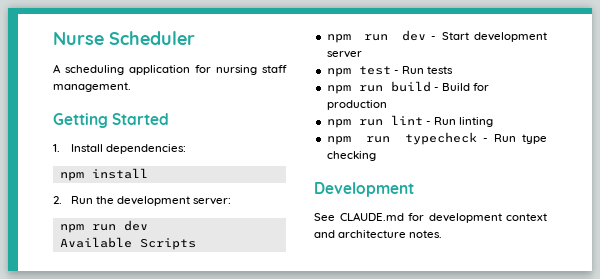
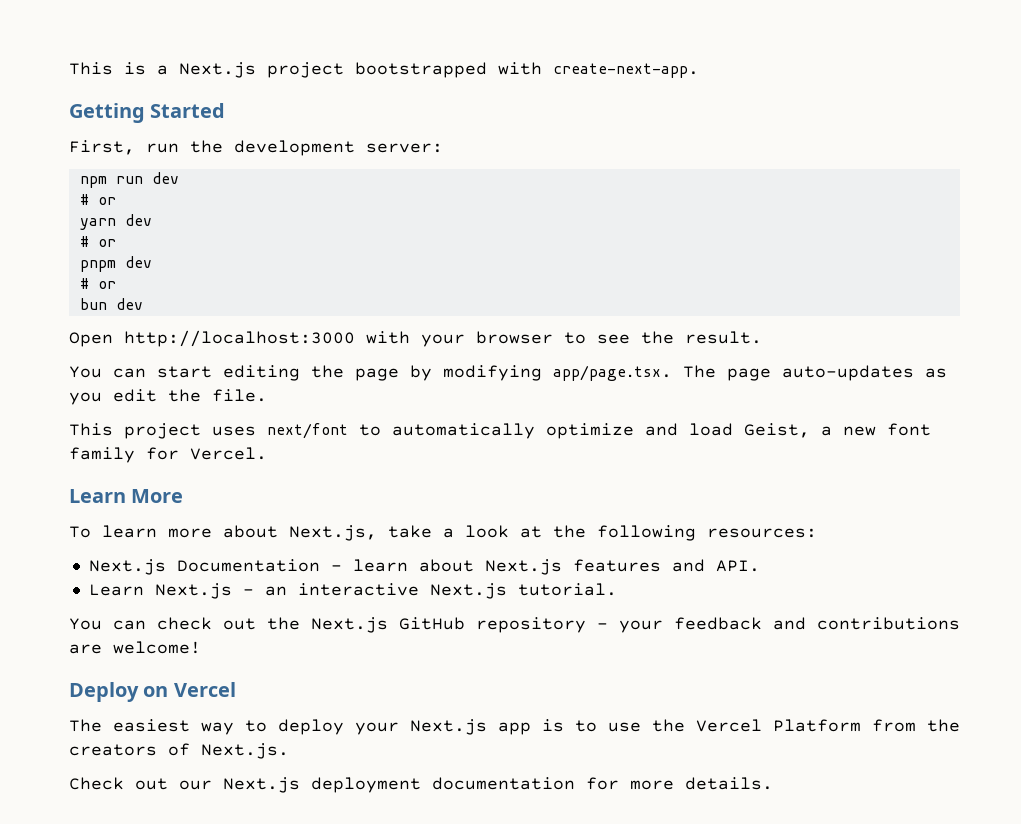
- Nurse Scheduler
- A scheduling application for nursing staff management.
+ This is a Next.js project bootstrapped with create-next-app.
  Getting Started
- 1. Install dependencies:
- npm install
- 2. Run the development server:
+ First, run the development server:
  npm run dev
- Available Scripts
- npm run dev - Start development server
- npm test - Run tests
- npm run build - Build for production
- npm run lint - Run linting
- npm run typecheck - Run type checking
- Development
- See CLAUDE.md for development context and architecture notes.
+ # or
+ yarn dev
+ # or
+ pnpm dev
+ # or
+ bun dev
+ Open http://localhost:3000 with your browser to see the result.
+ You can start editing the page by modifying app/page.tsx. The page auto-updates as you edit the file.
+ This project uses next/font to automatically optimize and load Geist, a new font family for Vercel.
+ Learn More
+ To learn more about Next.js, take a look at the following resources:
+ Next.js Documentation - learn about Next.js features and API.
+ Learn Next.js - an interactive Next.js tutorial.
+ You can check out the Next.js GitHub repository - your feedback and contributions are welcome!
+ Deploy on Vercel
+ The easiest way to deploy your Next.js app is to use the Vercel Platform from the creators of Next.js.
+ Check out our Next.js deployment documentation for more details.

